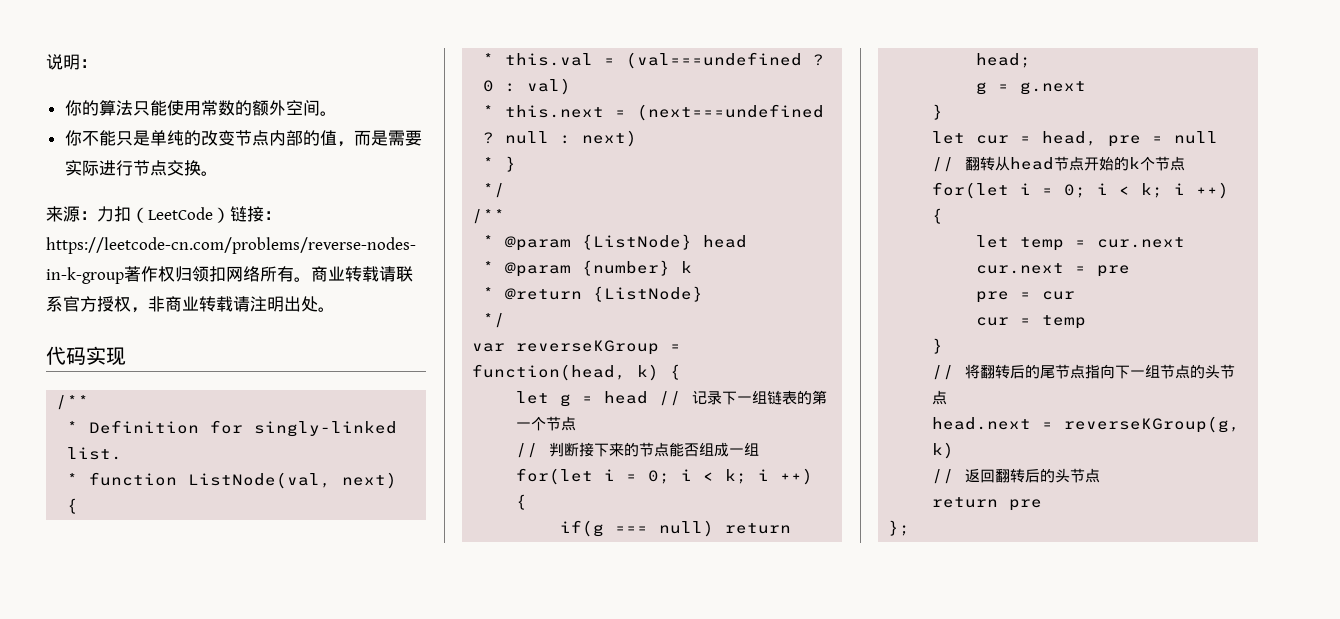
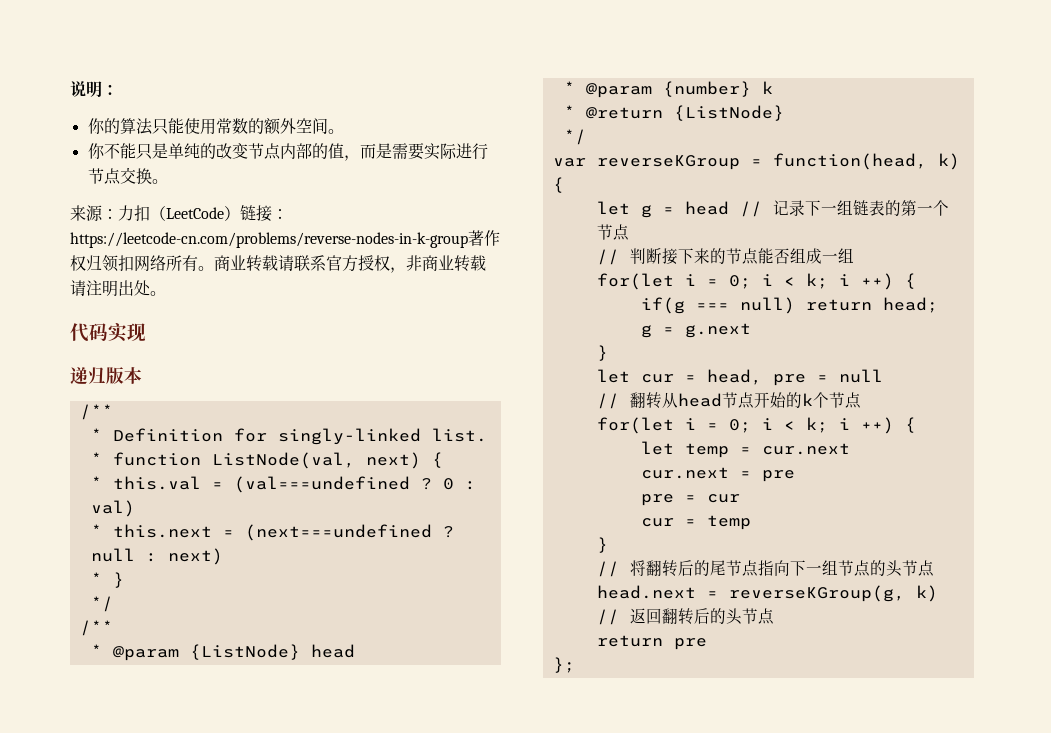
+ 递归版本

